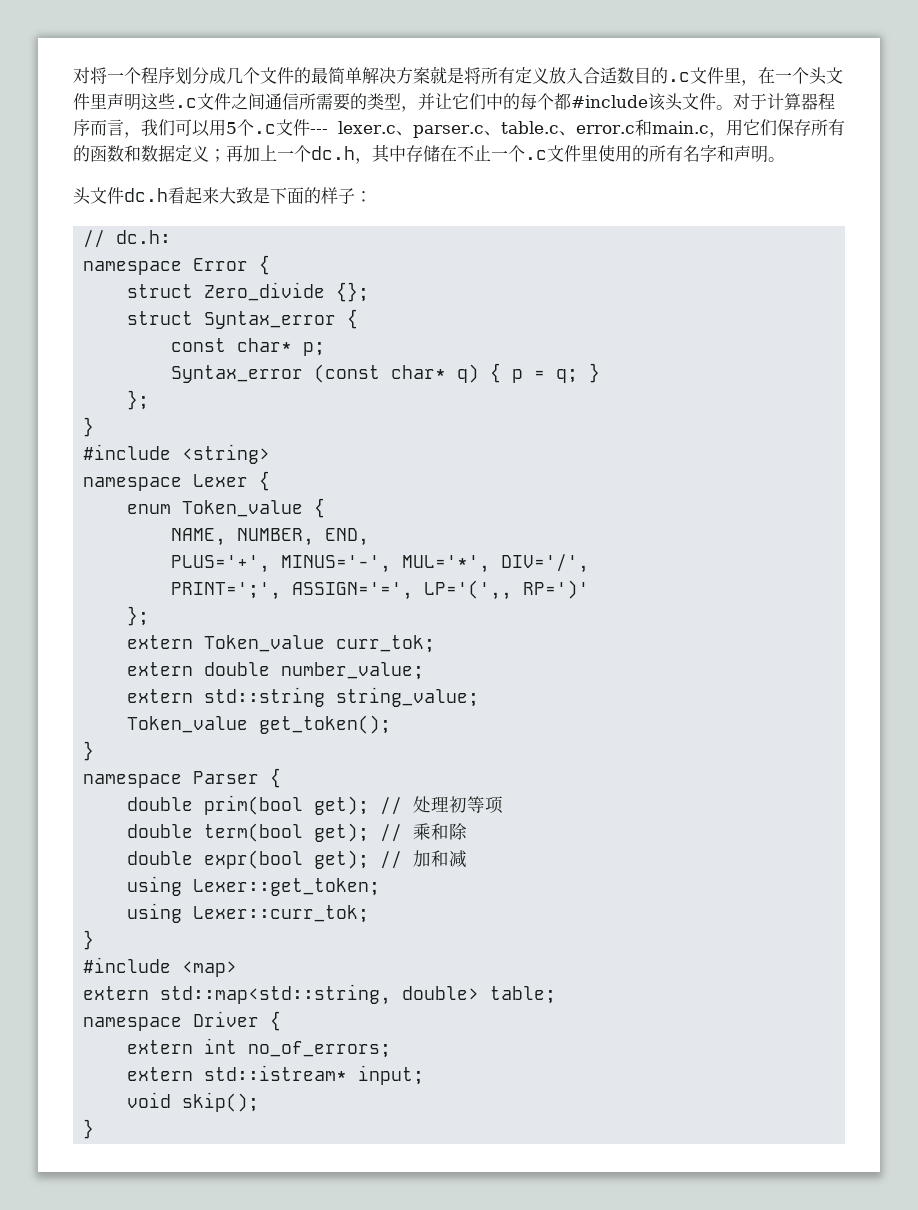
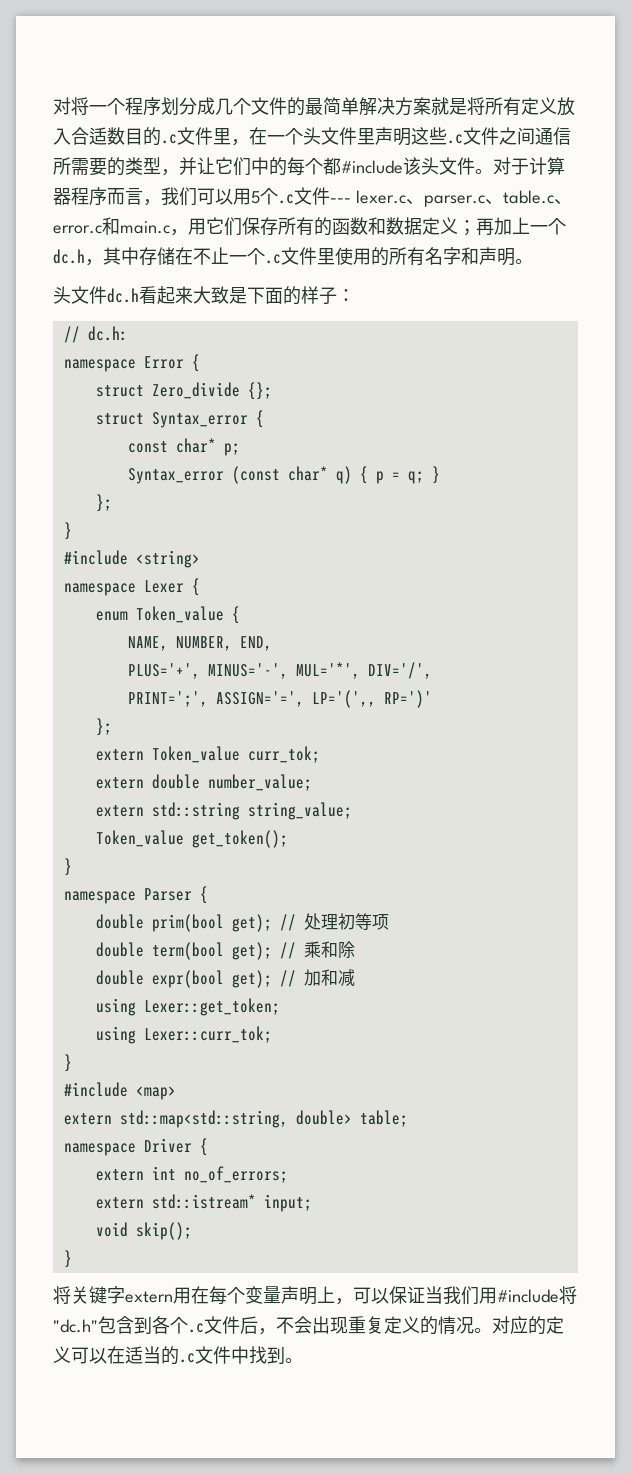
+ 将关键字extern用在每个变量声明上，可以保证当我们用#include将"dc.h"包含到各个.c文件后，不会出现重复定义的情况。对应的定义可以在适当的.c文件中找到。

